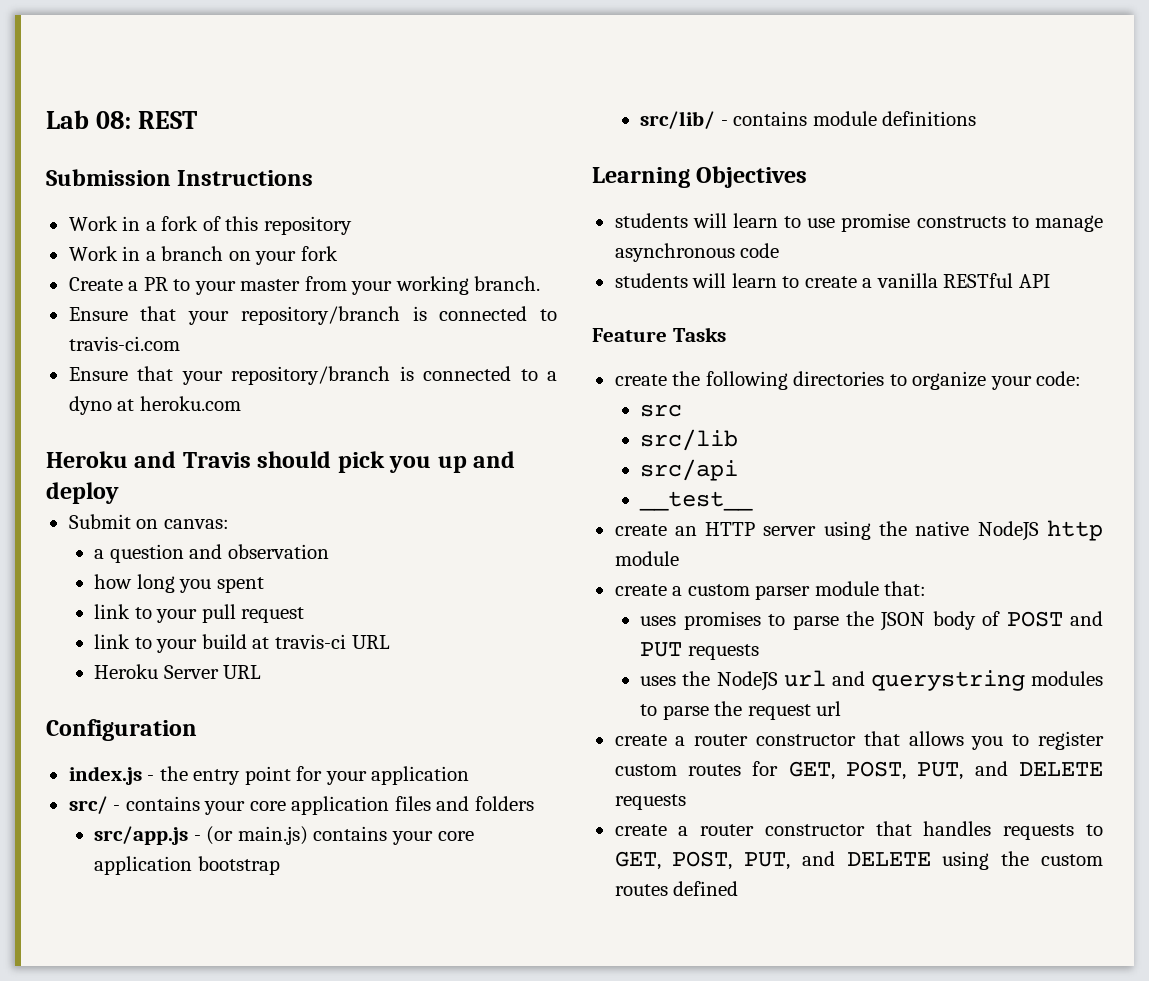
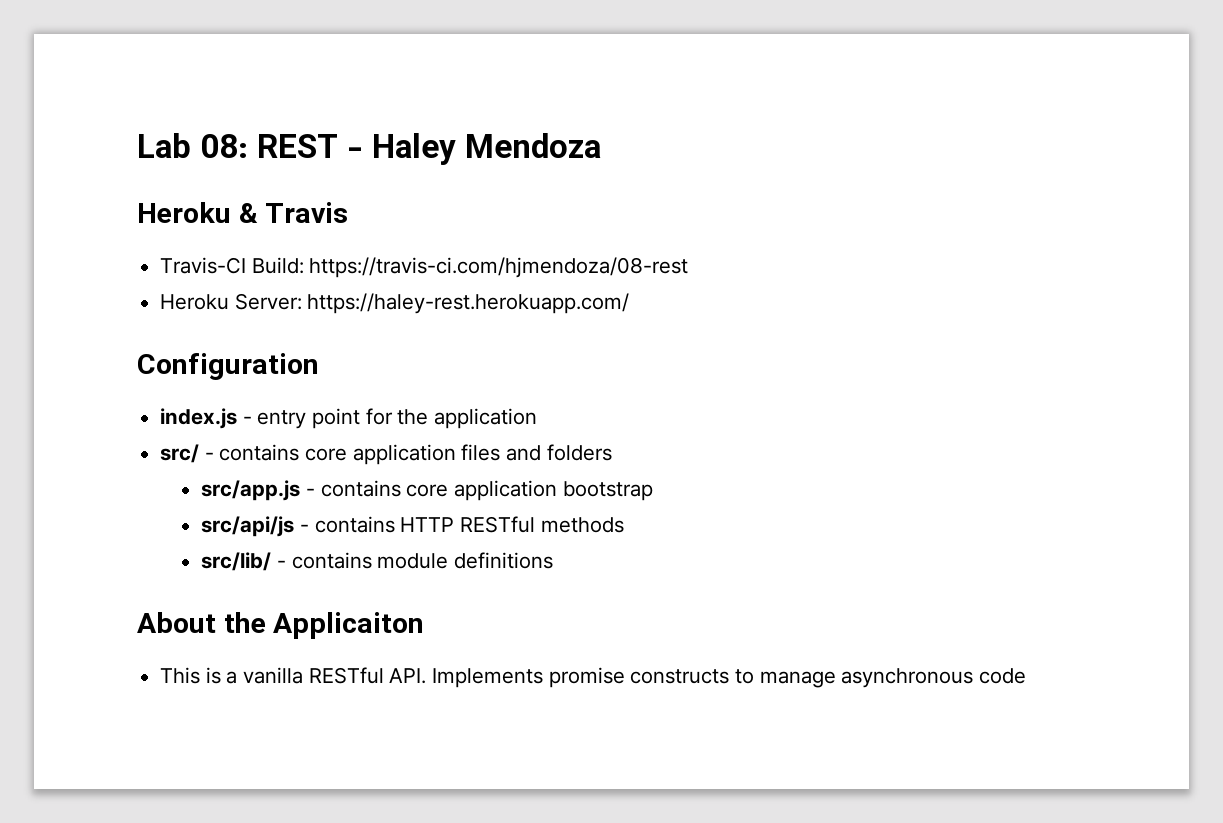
- Lab 08: REST
- Submission Instructions
- Work in a fork of this repository
- Work in a branch on your fork
- Create a PR to your master from your working branch.
- Ensure that your repository/branch is connected to travis-ci.com
- Ensure that your repository/branch is connected to a dyno at heroku.com
- Heroku and Travis should pick you up and deploy
- Submit on canvas:
- a question and observation
- how long you spent
- link to your pull request
- link to your build at travis-ci URL
- Heroku Server URL
+ Lab 08: REST - Haley Mendoza
+ Heroku & Travis
+ Travis-CI Build: https://travis-ci.com/hjmendoza/08-rest
+ Heroku Server: https://haley-rest.herokuapp.com/
- index.js - the entry point for your application
+ index.js - entry point for the application
- src/ - contains your core application files and folders
+ src/ - contains core application files and folders
- src/app.js - (or main.js) contains your core application bootstrap
+ src/app.js - contains core application bootstrap
+ src/api/js - contains HTTP RESTful methods
- Learning Objectives
- students will learn to use promise constructs to manage asynchronous code
+ About the Applicaiton
+ This is a vanilla RESTful API. Implements promise constructs to manage asynchronous code
- students will learn to create a vanilla RESTful API
- Feature Tasks
- create the following directories to organize your code:
- src
- src/lib
- src/api
- __test__
- create an HTTP server using the native NodeJS http module
- create a custom parser module that:
- uses promises to parse the JSON body of POST and PUT requests
- uses the NodeJS url and querystring modules to parse the request url
- create a router constructor that allows you to register custom routes for GET, POST, PUT, and DELETE requests
- create a router constructor that handles requests to GET, POST, PUT, and DELETE using the custom routes defined

